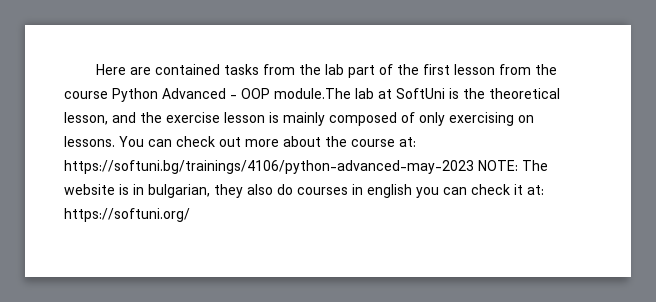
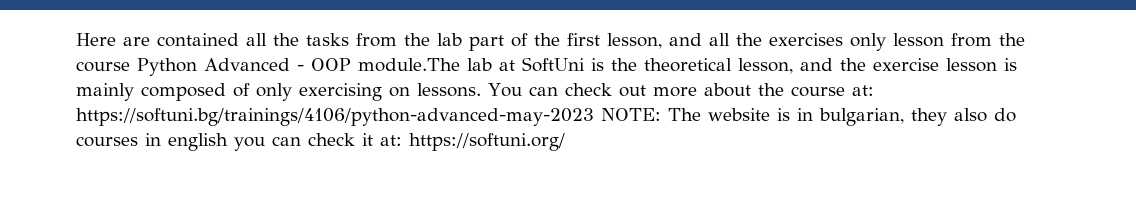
- Here are contained tasks from the lab part of the first lesson from the course Python Advanced - OOP module.The lab at SoftUni is the theoretical lesson, and the exercise lesson is mainly composed of only exercising on lessons.
+ Here are contained all the tasks from the lab part of the first lesson, and all the exercises only lesson from the course Python Advanced - OOP module.The lab at SoftUni is the theoretical lesson, and the exercise lesson is mainly composed of only exercising on lessons.

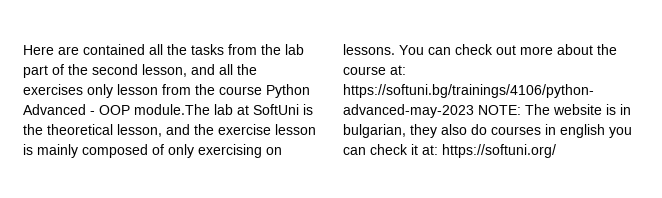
- Here are contained all the tasks from the lab part of the first lesson, and all the exercises only lesson from the course Python Advanced - OOP module.The lab at SoftUni is the theoretical lesson, and the exercise lesson is mainly composed of only exercising on lessons.
+ Here are contained all the tasks from the lab part of the second lesson, and all the exercises only lesson from the course Python Advanced - OOP module.The lab at SoftUni is the theoretical lesson, and the exercise lesson is mainly composed of only exercising on lessons.

